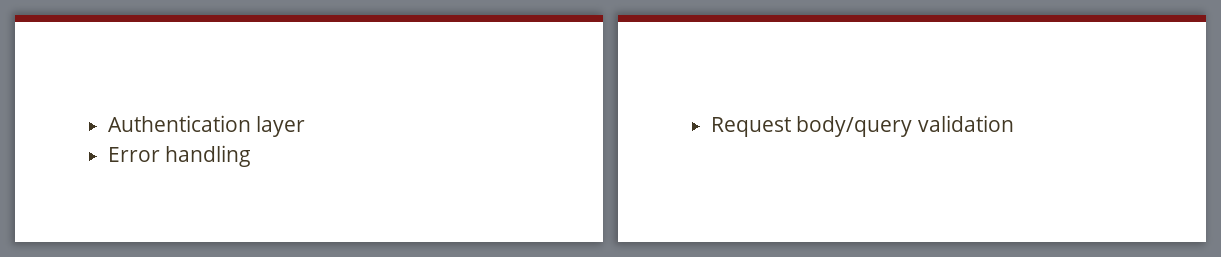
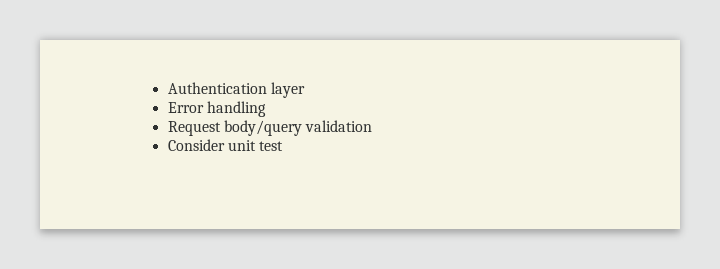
+ Consider unit test

